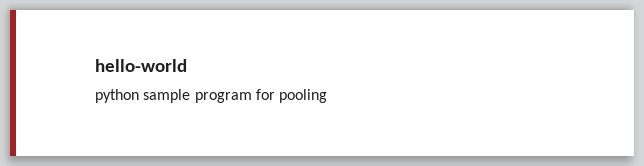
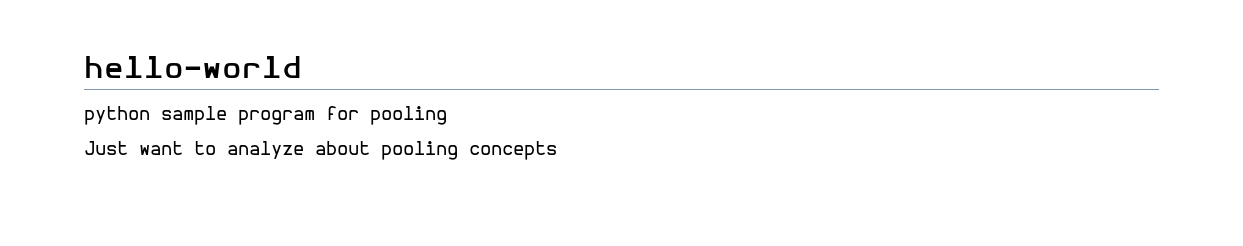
+ Just want to analyze about pooling concepts

